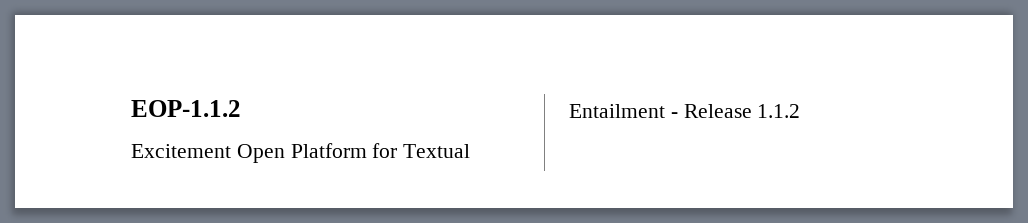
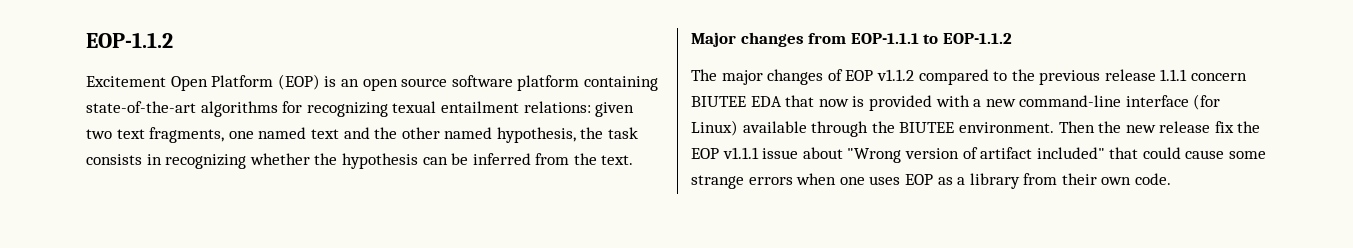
- Excitement Open Platform for Textual Entailment - Release 1.1.2
+ Excitement Open Platform (EOP) is an open source software platform containing state-of-the-art algorithms for recognizing texual entailment relations: given two text fragments, one named text and the other named hypothesis, the task consists in recognizing whether the hypothesis can be inferred from the text.
+ Major changes from EOP-1.1.1 to EOP-1.1.2
+ The major changes of EOP v1.1.2 compared to the previous release 1.1.1 concern BIUTEE EDA that now is provided with a new command-line interface (for Linux) available through the BIUTEE environment. Then the new release fix the EOP v1.1.1 issue about "Wrong version of artifact included" that could cause some strange errors when one uses EOP as a library from their own code.

